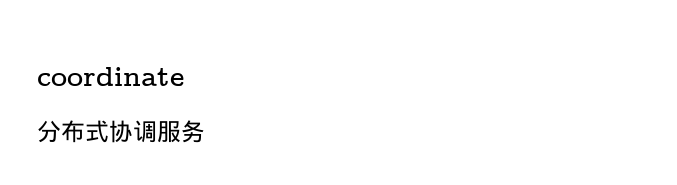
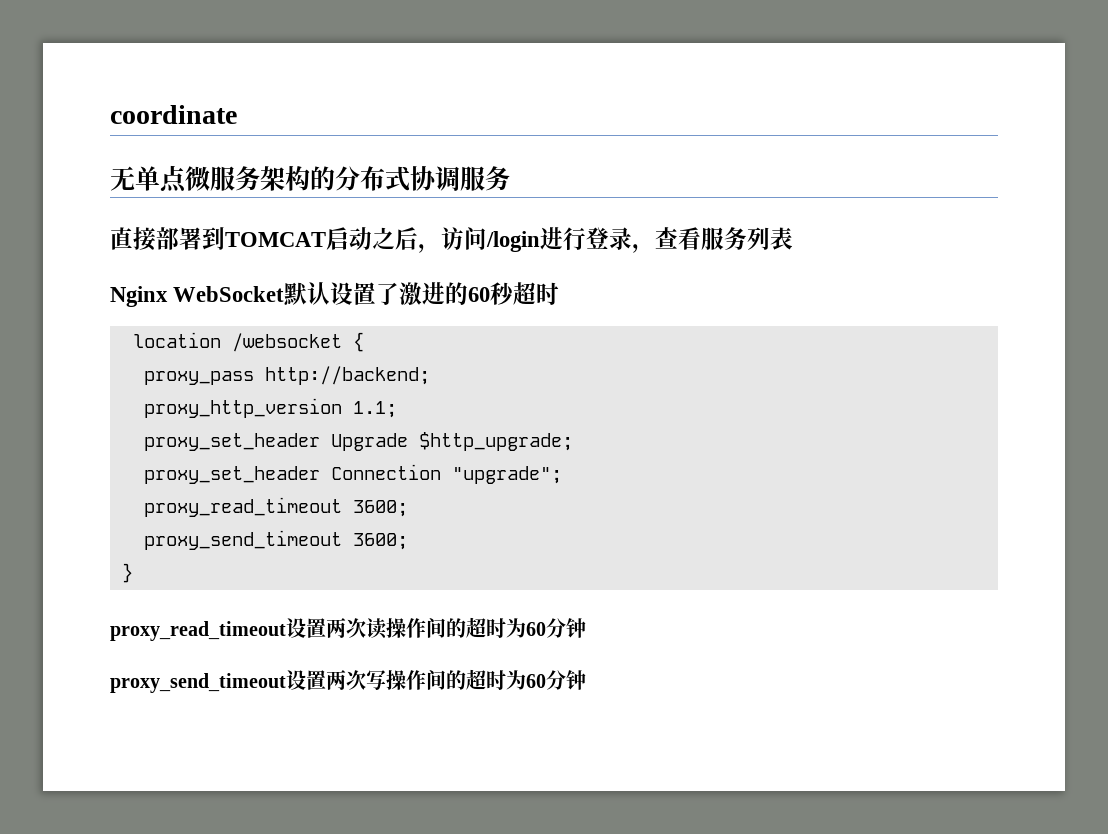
- 分布式协调服务
+ 无单点微服务架构的分布式协调服务
+ 直接部署到TOMCAT启动之后，访问/login进行登录，查看服务列表
+ Nginx WebSocket默认设置了激进的60秒超时
+ location /websocket {
+ proxy_pass http://backend;
+ proxy_http_version 1.1;
+ proxy_set_header Upgrade $http_upgrade;
+ proxy_set_header Connection "upgrade";
+ proxy_read_timeout 3600;
+ proxy_send_timeout 3600;
+ }
+ proxy_read_timeout设置两次读操作间的超时为60分钟
+ proxy_send_timeout设置两次写操作间的超时为60分钟

